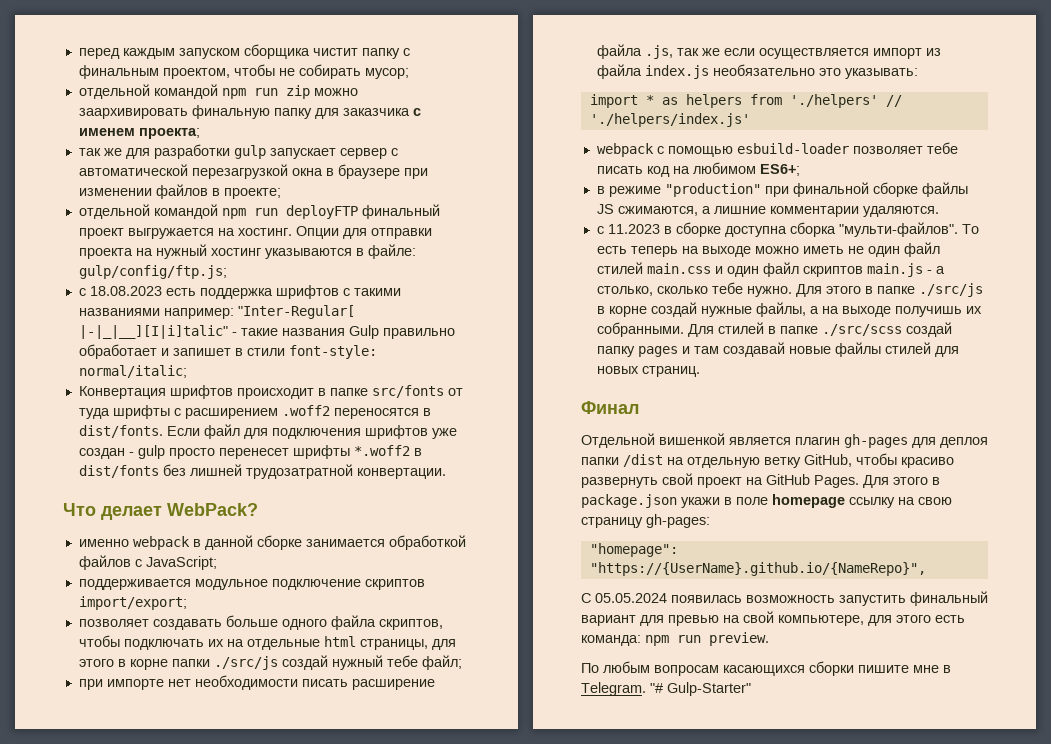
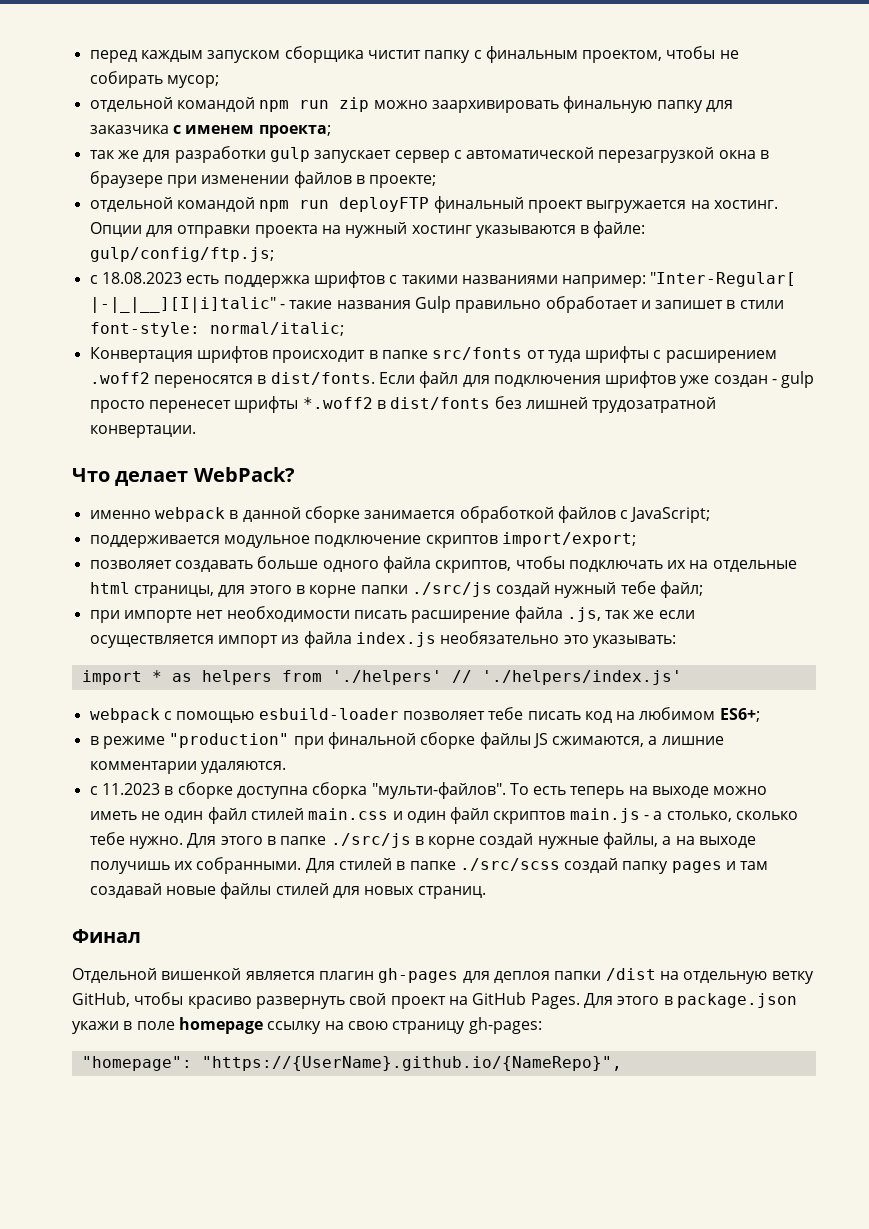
- С 05.05.2024 появилась возможность запустить финальный вариант для превью на свой компьютере, для этого есть команда: npm run preview.
- По любым вопросам касающихся сборки пишите мне в Telegram. "# Gulp-Starter"

